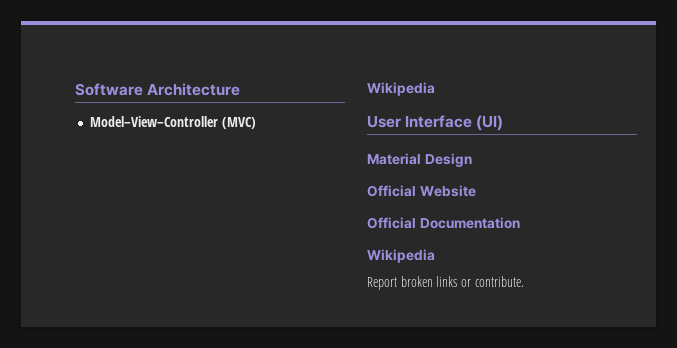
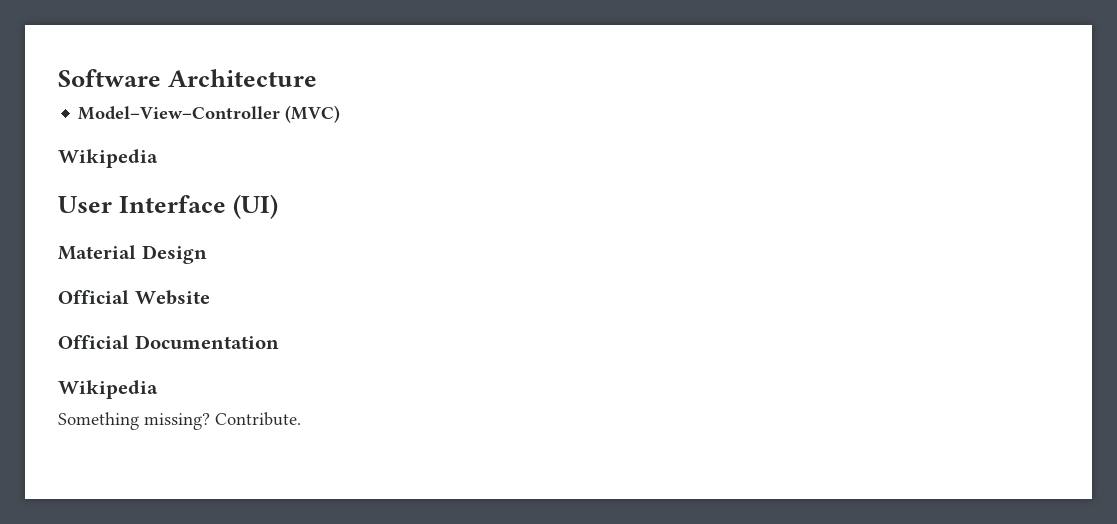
- Report broken links or contribute.
+ Something missing? Contribute.

